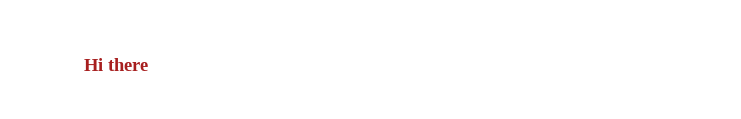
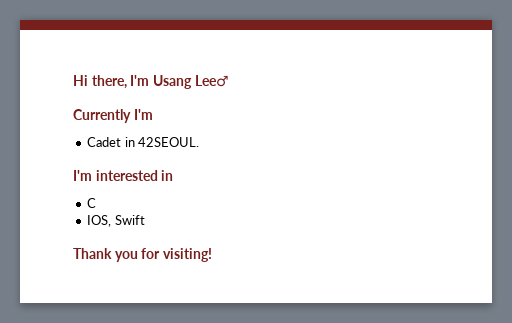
- Hi there
+ Hi there, I'm Usang Lee♂
+ Currently I'm
+ Cadet in 42SEOUL.
+ I'm interested in
+ C
+ IOS, Swift
+ Thank you for visiting!

